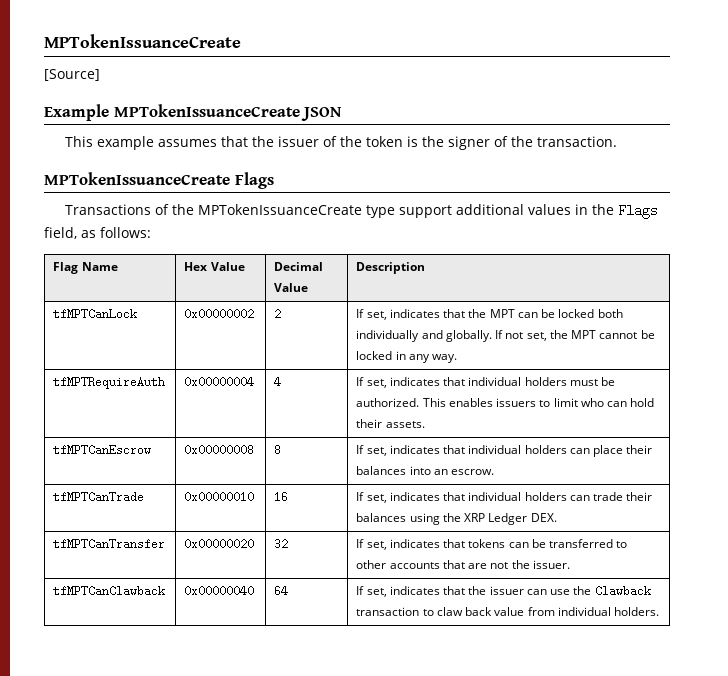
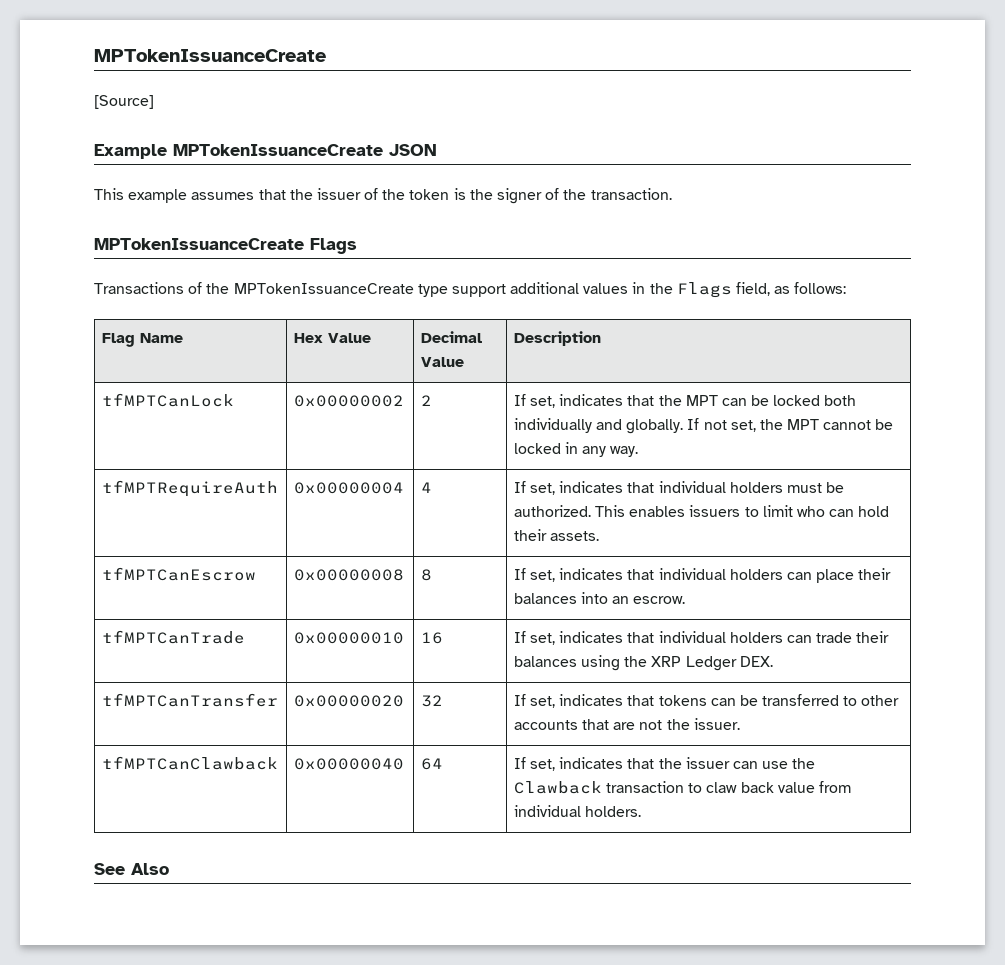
+ See Also

